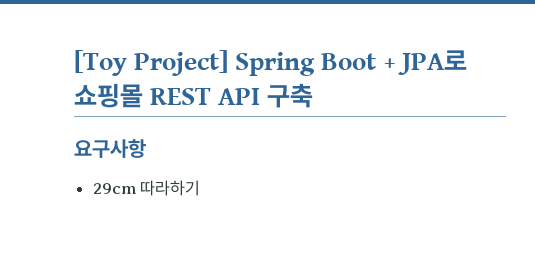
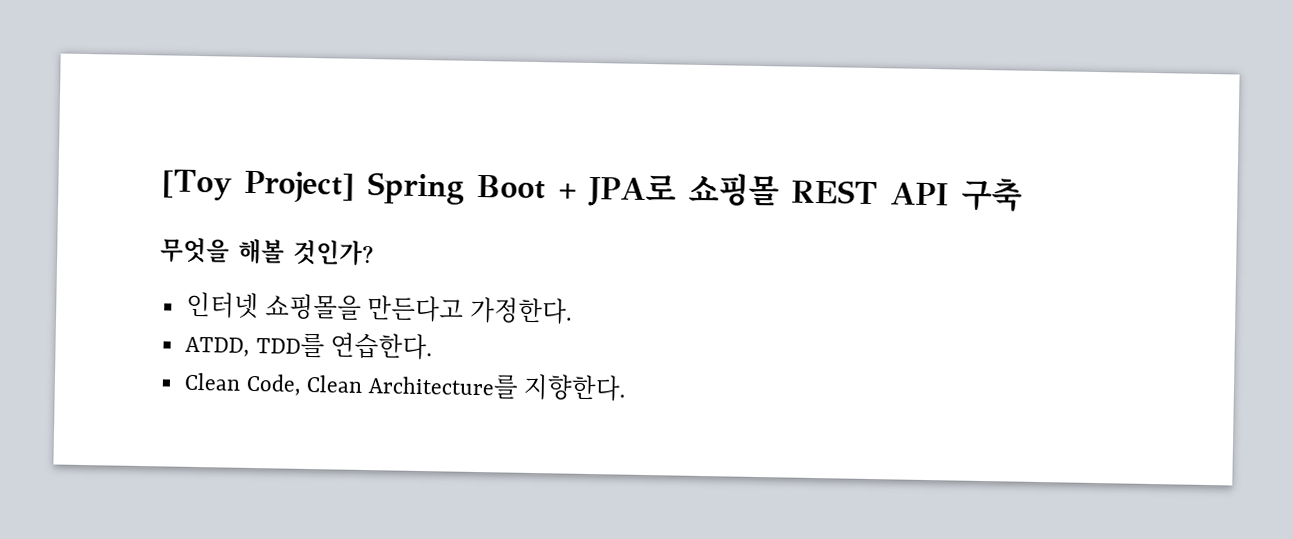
- 요구사항
- 29cm 따라하기
+ 무엇을 해볼 것인가?
+ 인터넷 쇼핑몰을 만든다고 가정한다.
+ ATDD, TDD를 연습한다.
+ Clean Code, Clean Architecture를 지향한다.

